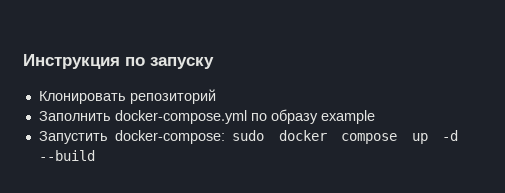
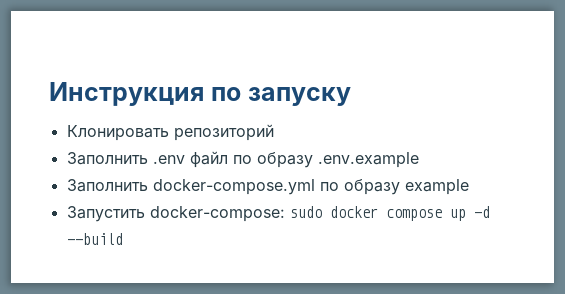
+ Заполнить .env файл по образу .env.example

